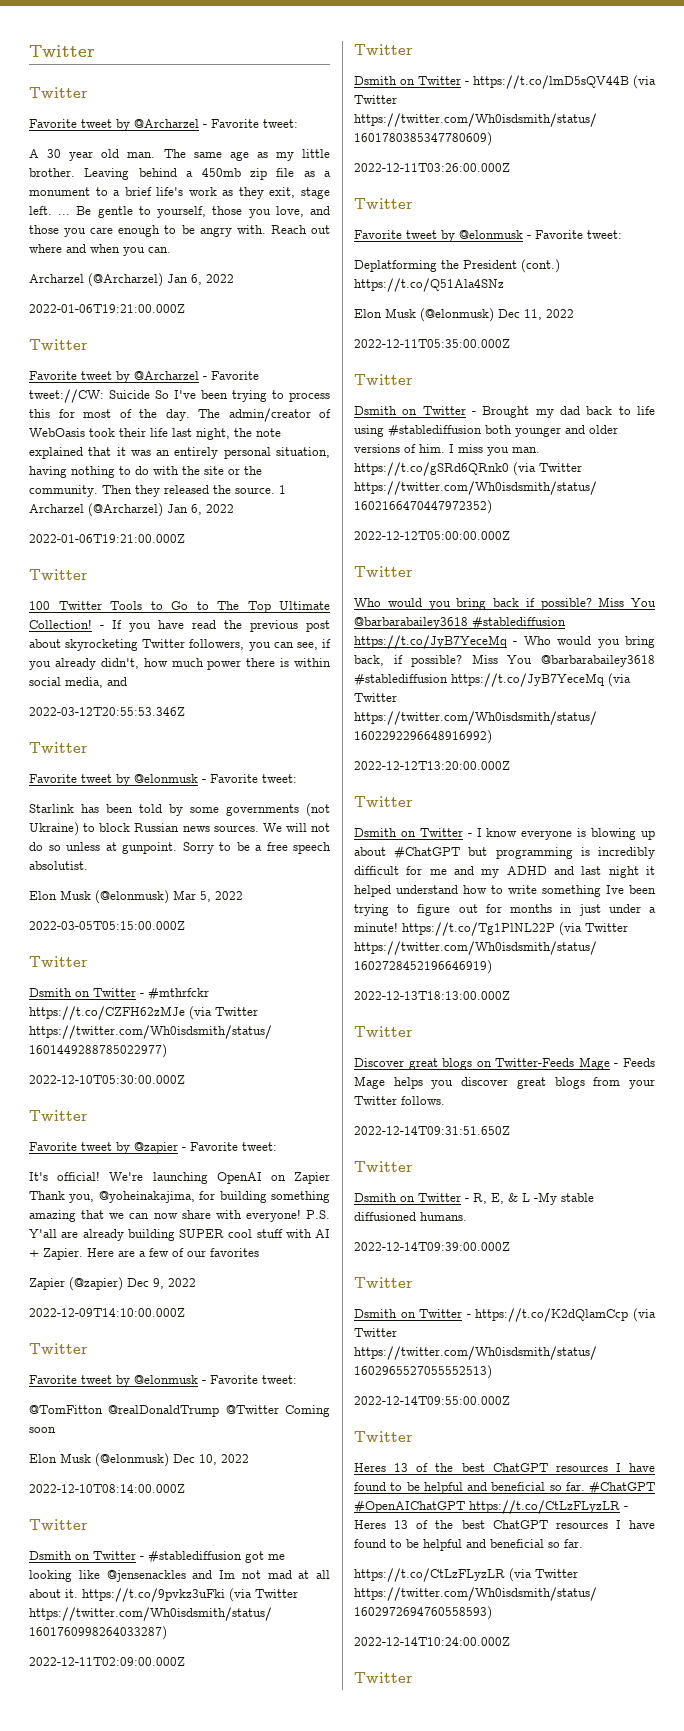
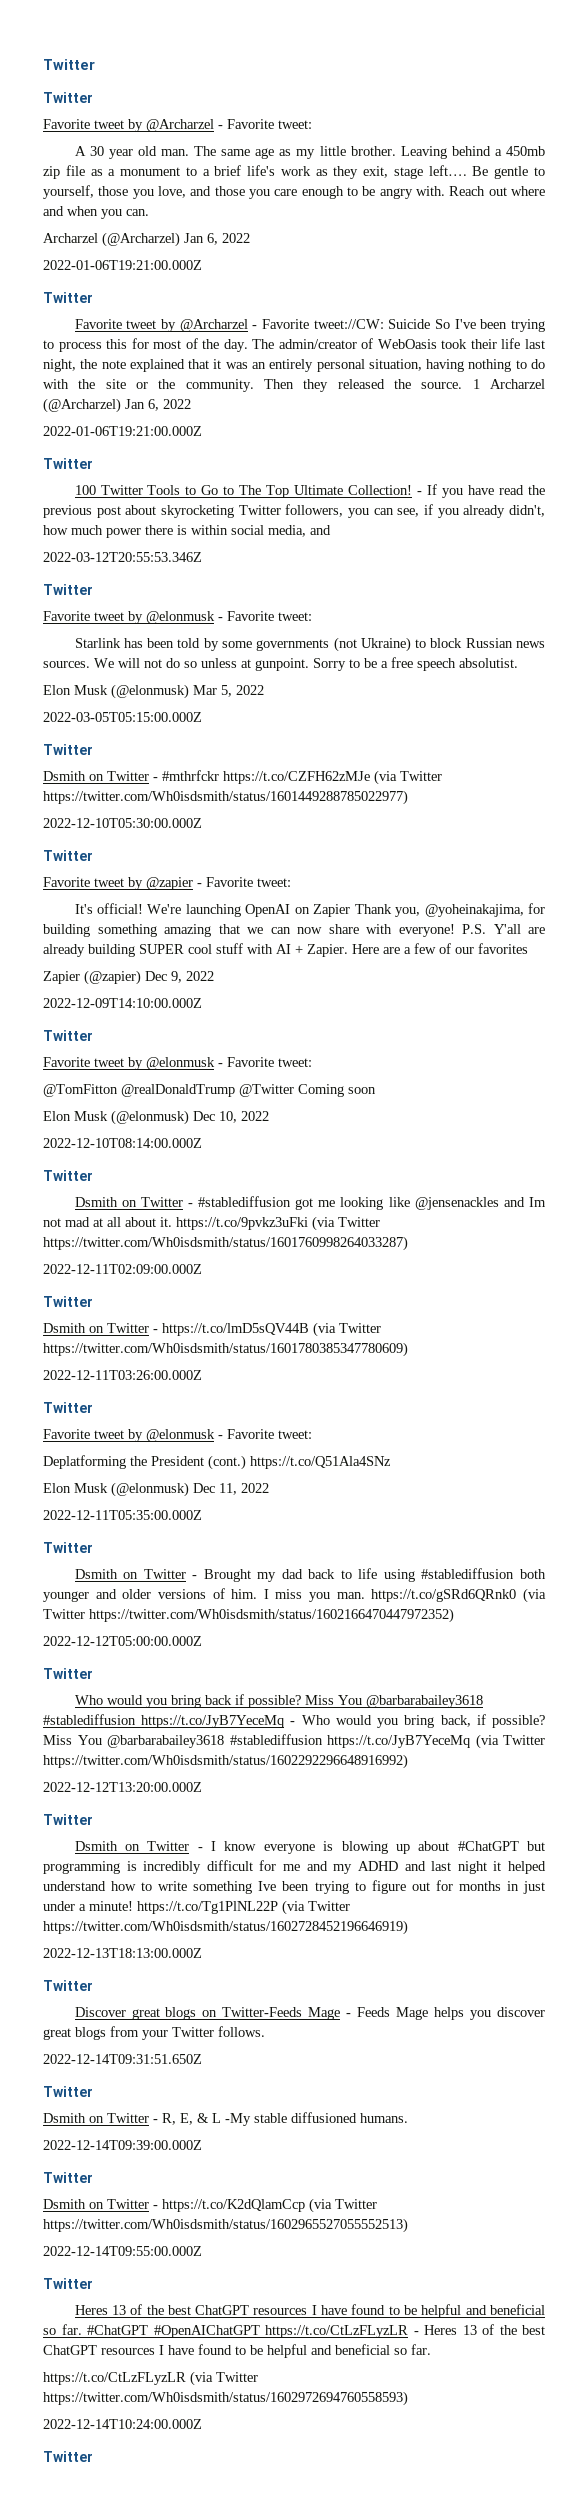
- Leaving behind a 450mb zip file as a monument to a brief life's work as they exit, stage left. ...
+ Leaving behind a 450mb zip file as a monument to a brief life's work as they exit, stage left….

